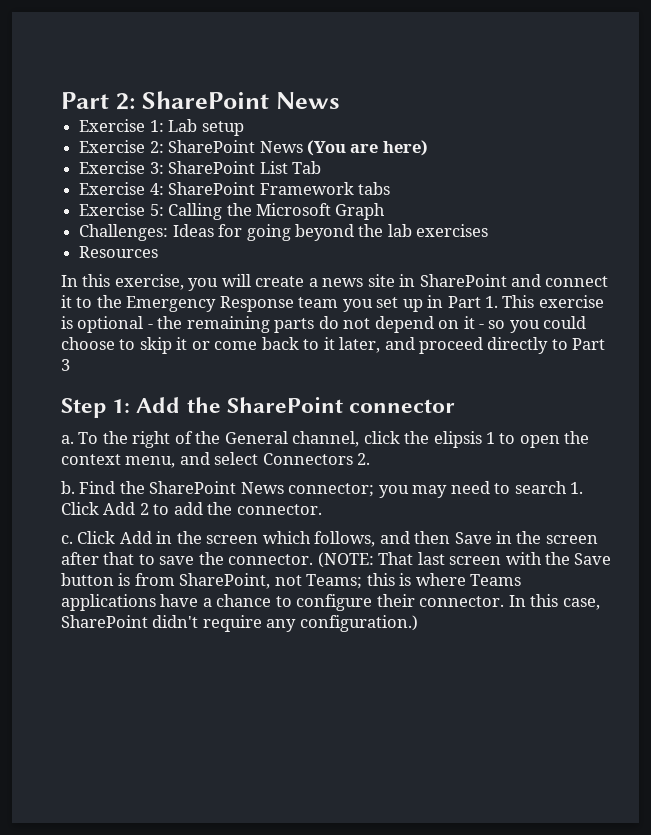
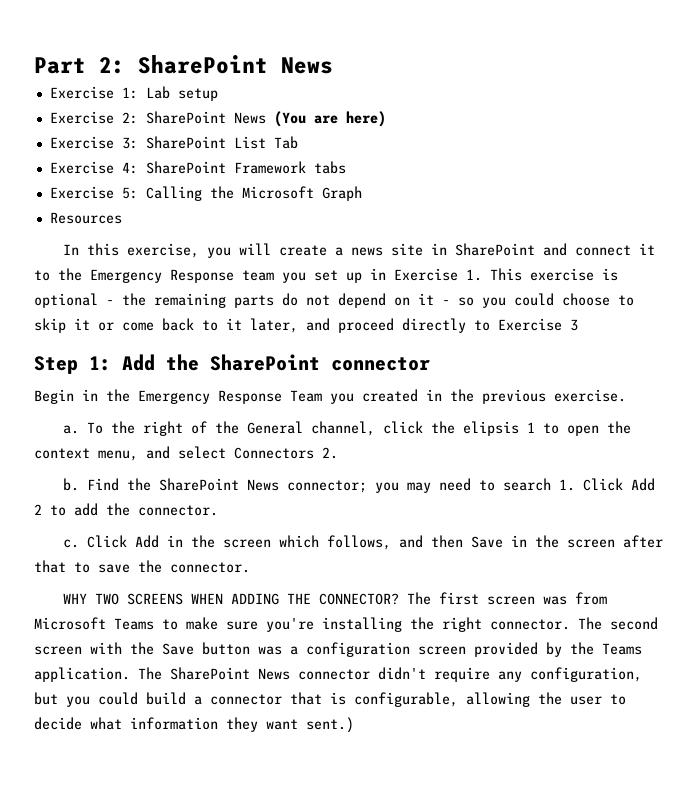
- Challenges: Ideas for going beyond the lab exercises
- In this exercise, you will create a news site in SharePoint and connect it to the Emergency Response team you set up in Part 1. This exercise is optional - the remaining parts do not depend on it - so you could choose to skip it or come back to it later, and proceed directly to Part 3
+ In this exercise, you will create a news site in SharePoint and connect it to the Emergency Response team you set up in Exercise 1. This exercise is optional - the remaining parts do not depend on it - so you could choose to skip it or come back to it later, and proceed directly to Exercise 3
+ Begin in the Emergency Response Team you created in the previous exercise.
- Click Add in the screen which follows, and then Save in the screen after that to save the connector. (NOTE: That last screen with the Save button is from SharePoint, not Teams; this is where Teams applications have a chance to configure their connector. In this case, SharePoint didn't require any configuration.)
+ Click Add in the screen which follows, and then Save in the screen after that to save the connector.
+ WHY TWO SCREENS WHEN ADDING THE CONNECTOR? The first screen was from Microsoft Teams to make sure you're installing the right connector. The second screen with the Save button was a configuration screen provided by the Teams application. The SharePoint News connector didn't require any configuration, but you could build a connector that is configurable, allowing the user to decide what information they want sent.)

